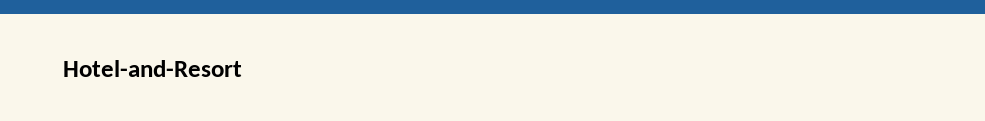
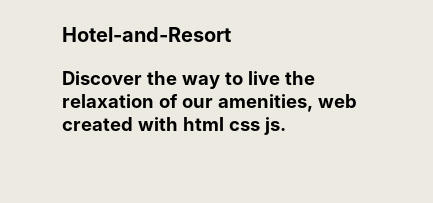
+ Discover the way to live the relaxation of our amenities, web created with html css js.

